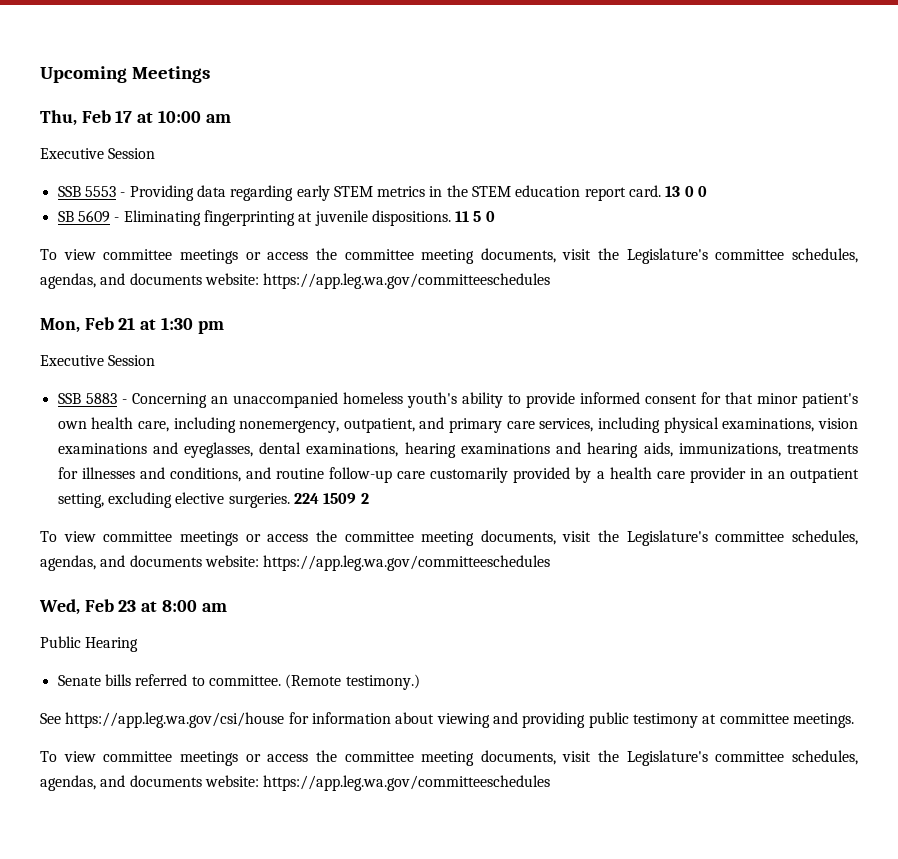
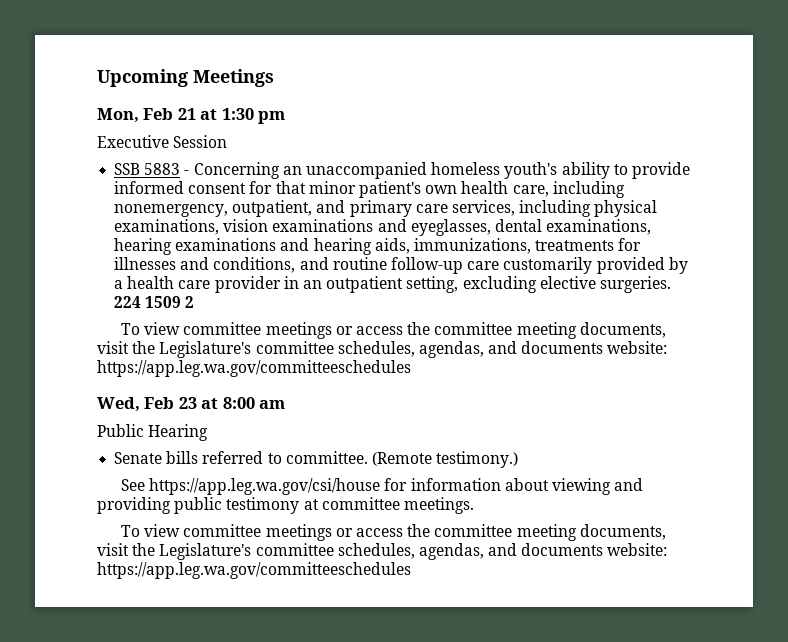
- Thu, Feb 17 at 10:00 am
- Executive Session
- SSB 5553 - Providing data regarding early STEM metrics in the STEM education report card. 13 0 0
- SB 5609 - Eliminating fingerprinting at juvenile dispositions. 11 5 0
- To view committee meetings or access the committee meeting documents, visit the Legislature's committee schedules, agendas, and documents website: https://app.leg.wa.gov/committeeschedules

